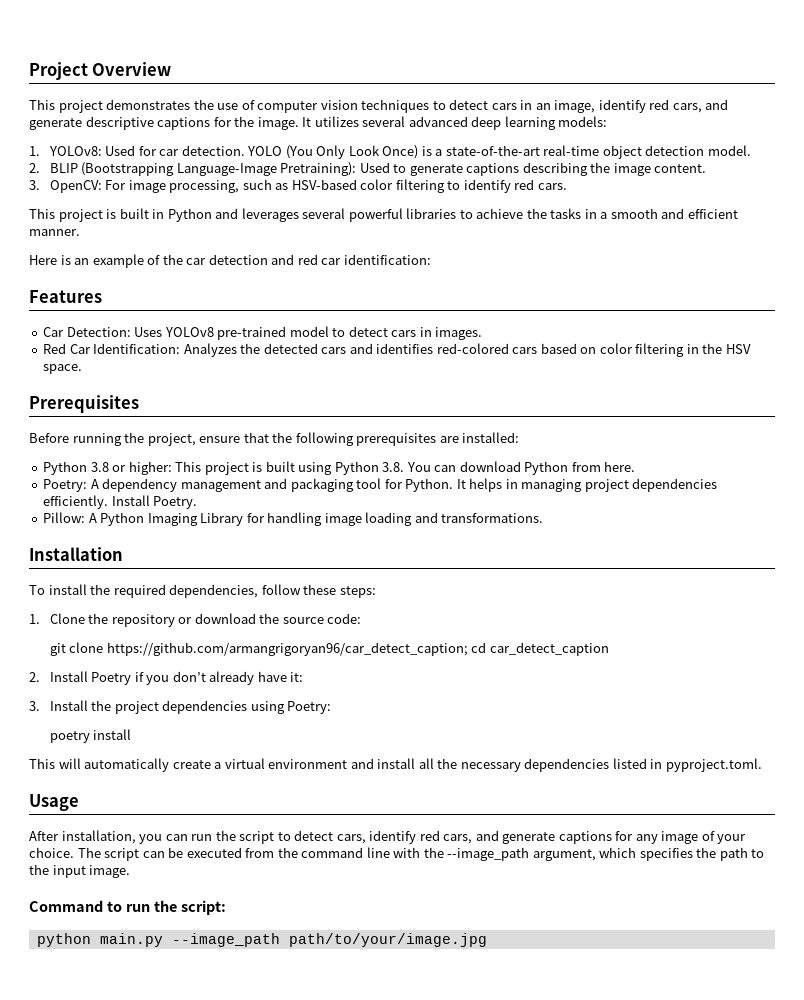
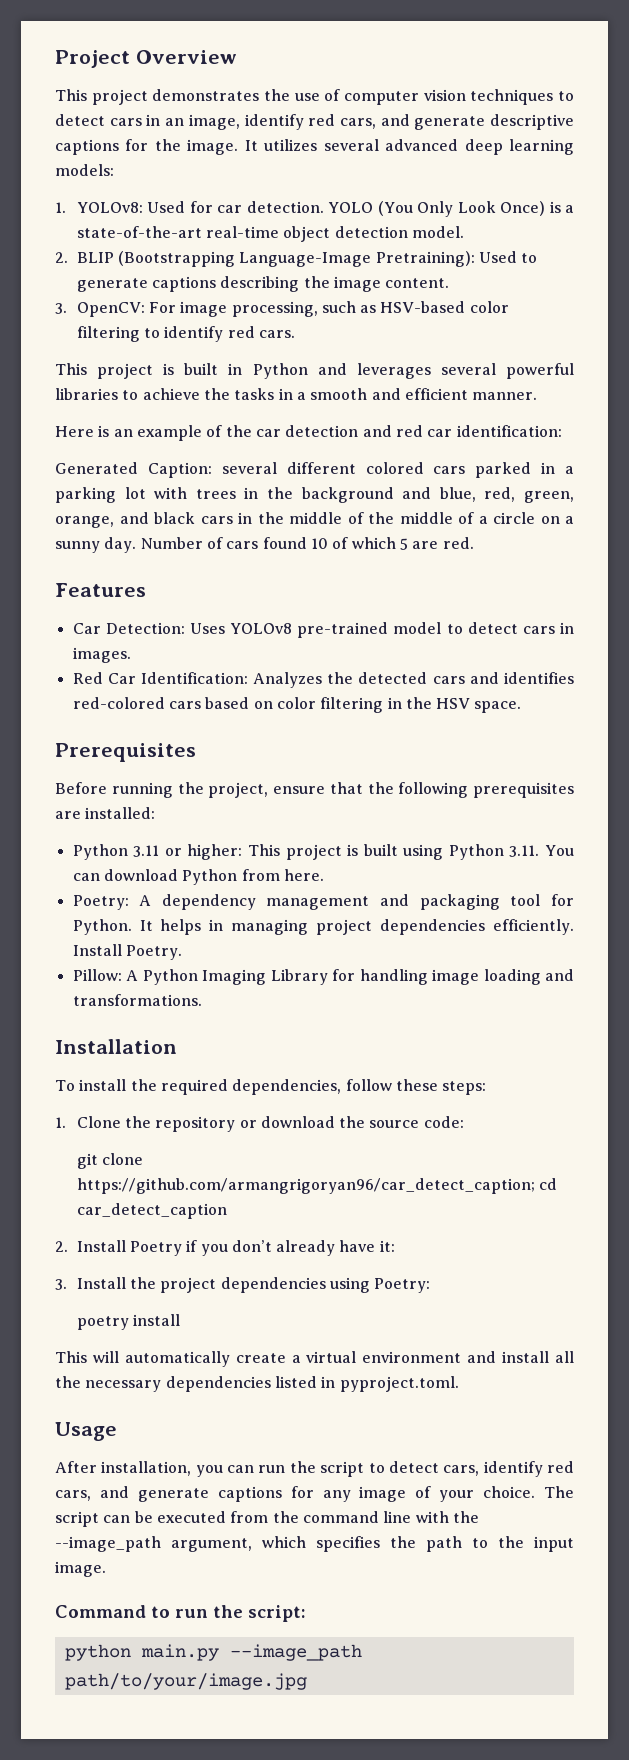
+ Generated Caption: several different colored cars parked in a parking lot with trees in the background and blue, red, green, orange, and black cars in the middle of the middle of a circle on a sunny day. Number of cars found 10 of which 5 are red.
- Python 3.8 or higher: This project is built using Python 3.8. You can download Python from here.
+ Python 3.11 or higher: This project is built using Python 3.11. You can download Python from here.

